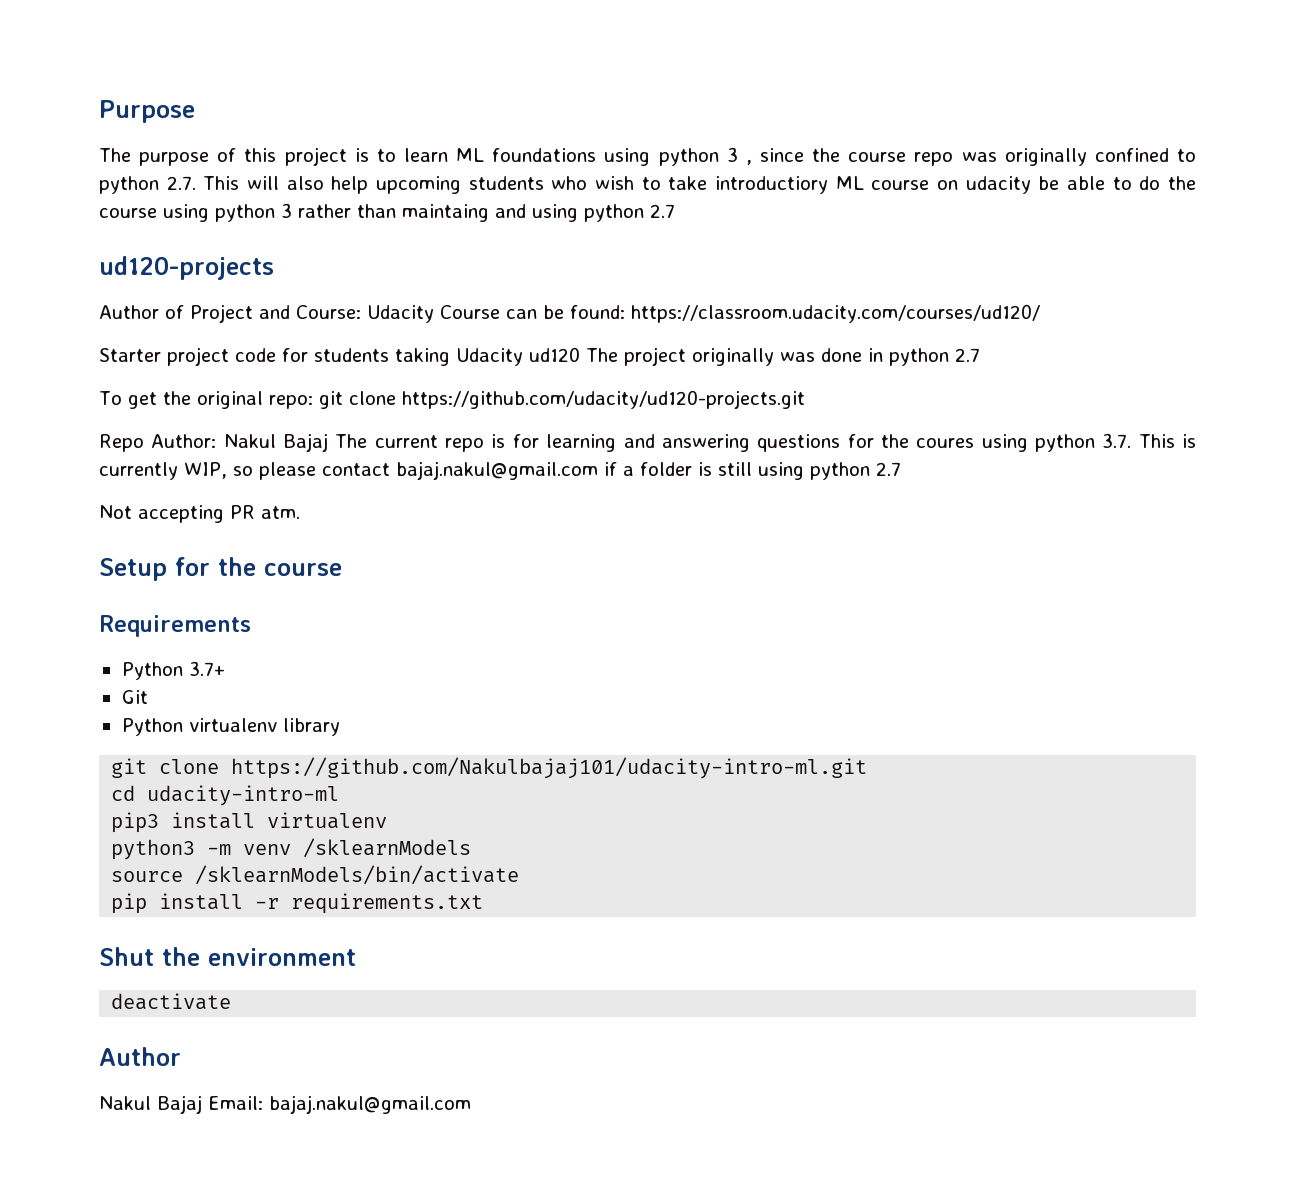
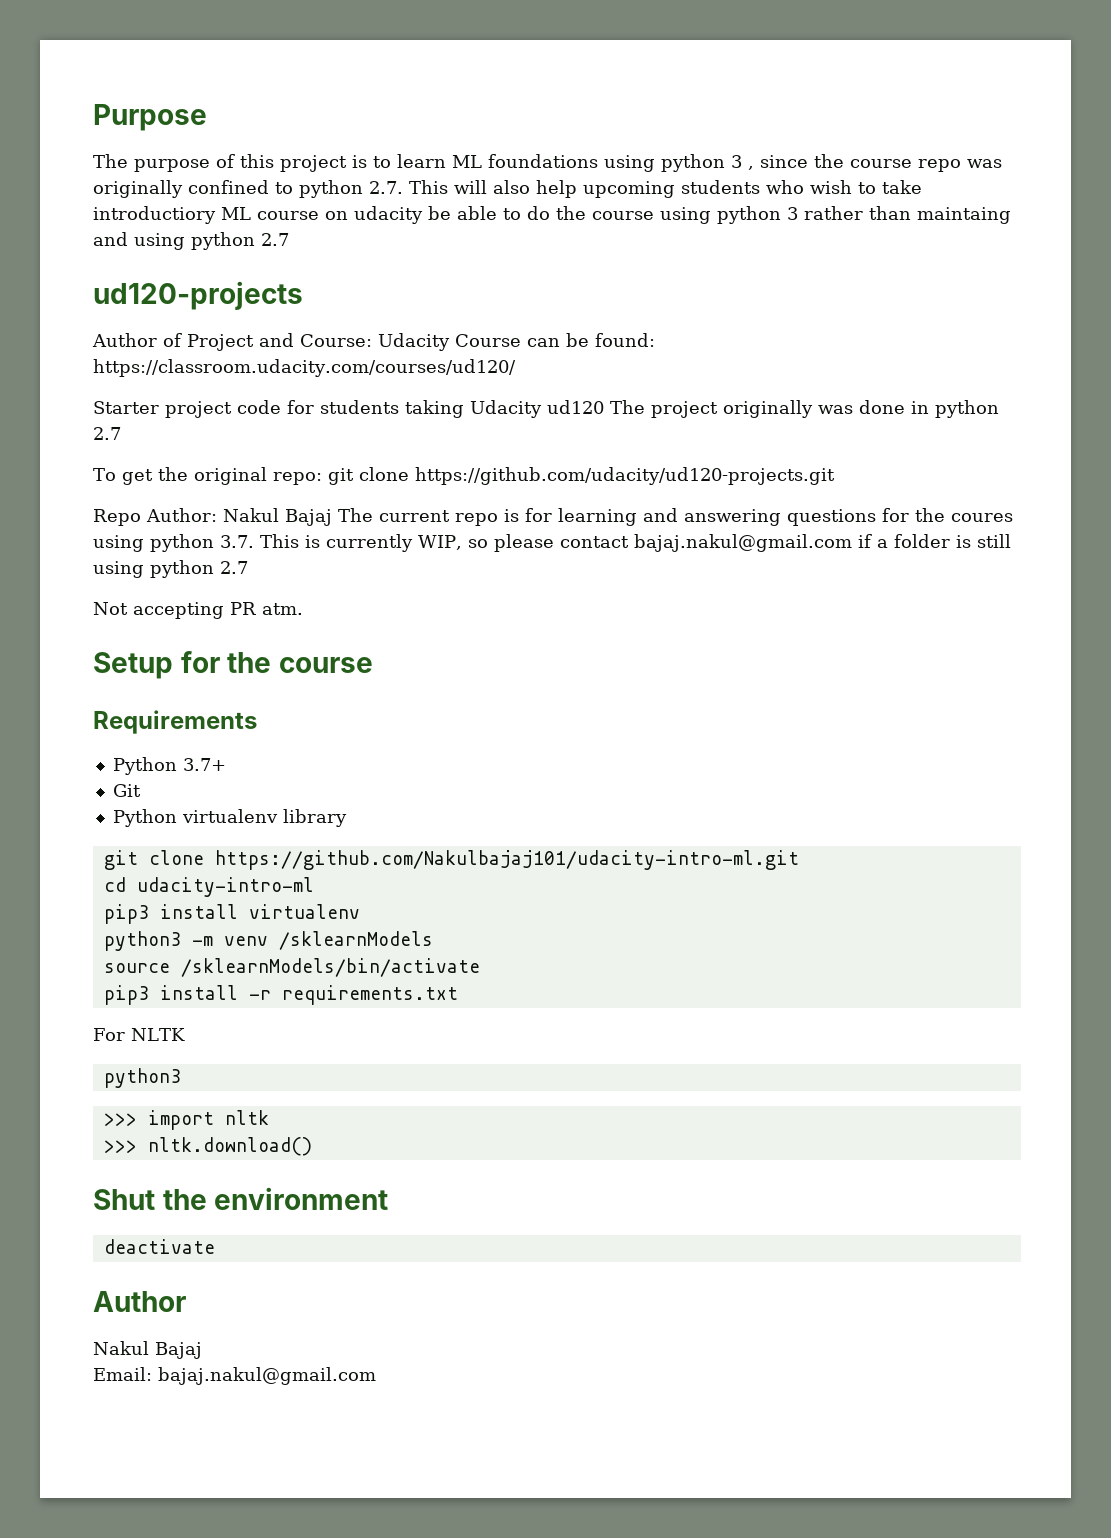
- pip install -r requirements.txt
+ pip3 install -r requirements.txt
+ For NLTK
+ python3
+ >>> import nltk
+ >>> nltk.download()
  deactivate
  Author
- Nakul Bajaj Email: bajaj.nakul@gmail.com
+ Nakul Bajaj
+ Email: bajaj.nakul@gmail.com

